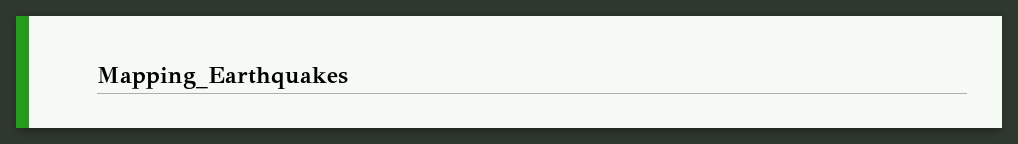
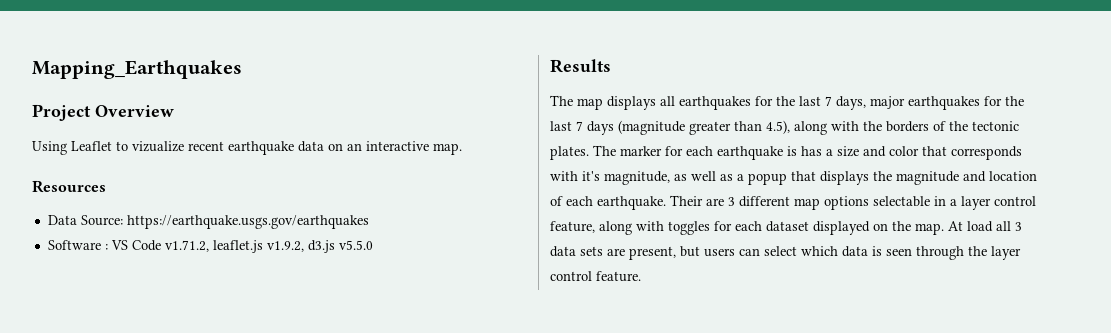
+ Project Overview
+ Using Leaflet to vizualize recent earthquake data on an interactive map.
+ Resources
+ Data Source: https://earthquake.usgs.gov/earthquakes
+ Software : VS Code v1.71.2, leaflet.js v1.9.2, d3.js v5.5.0
+ Results
+ The map displays all earthquakes for the last 7 days, major earthquakes for the last 7 days (magnitude greater than 4.5), along with the borders of the tectonic plates. The marker for each earthquake is has a size and color that corresponds with it's magnitude, as well as a popup that displays the magnitude and location of each earthquake. Their are 3 different map options selectable in a layer control feature, along with toggles for each dataset displayed on the map. At load all 3 data sets are present, but users can select which data is seen through the layer control feature.

